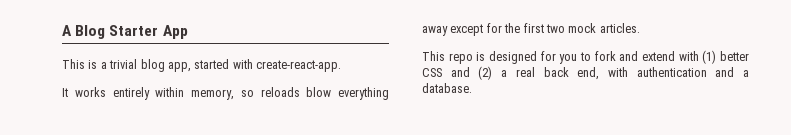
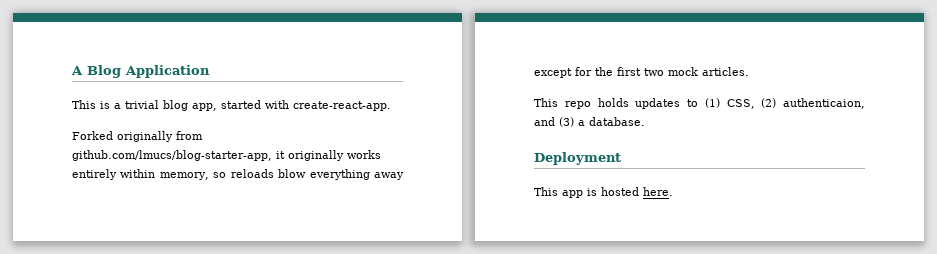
- A Blog Starter App
+ A Blog Application
- It works entirely within memory, so reloads blow everything away except for the first two mock articles.
+ Forked originally from github.com/lmucs/blog-starter-app, it originally works entirely within memory, so reloads blow everything away except for the first two mock articles.
- This repo is designed for you to fork and extend with (1) better CSS and (2) a real back end, with authentication and a database.
+ This repo holds updates to (1) CSS, (2) authenticaion, and (3) a database.
+ Deployment
+ This app is hosted here.

